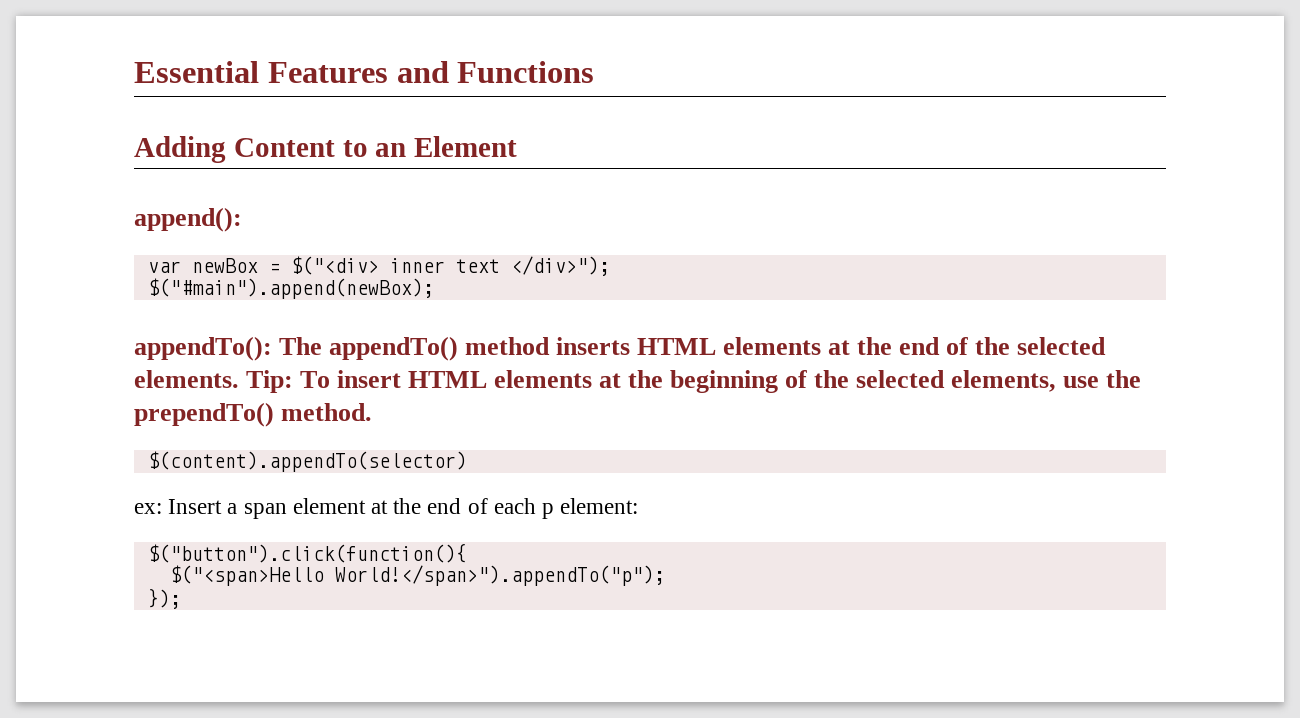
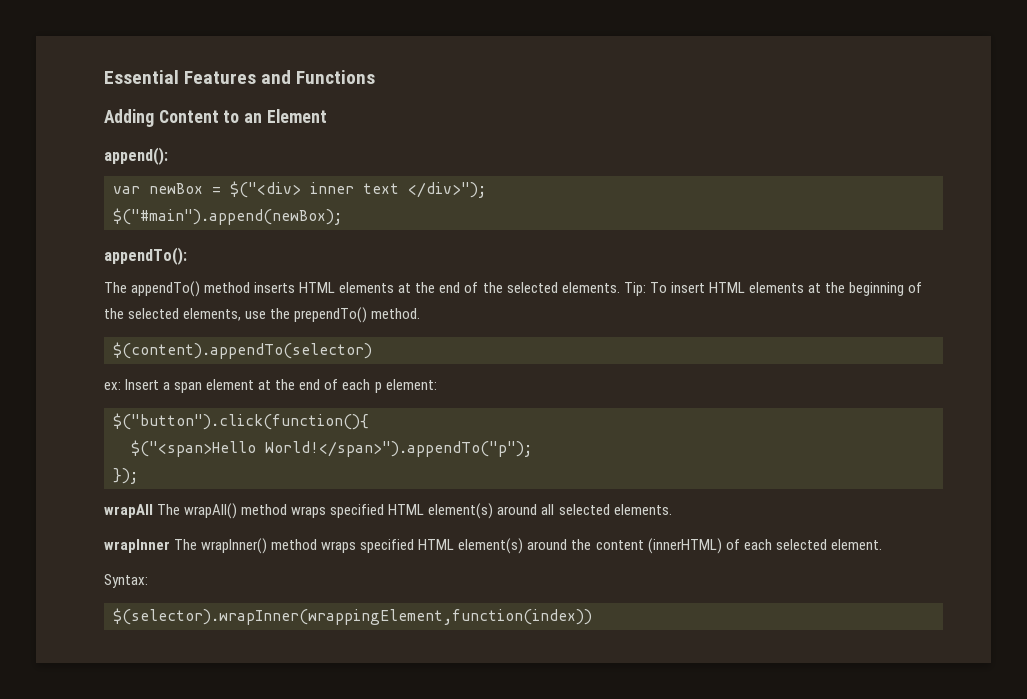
- appendTo(): The appendTo() method inserts HTML elements at the end of the selected elements.
+ appendTo():
+ The appendTo() method inserts HTML elements at the end of the selected elements.
+ wrapAll The wrapAll() method wraps specified HTML element(s) around all selected elements.
+ wrapInner The wrapInner() method wraps specified HTML element(s) around the content (innerHTML) of each selected element.
+ Syntax:
+ $(selector).wrapInner(wrappingElement,function(index))

